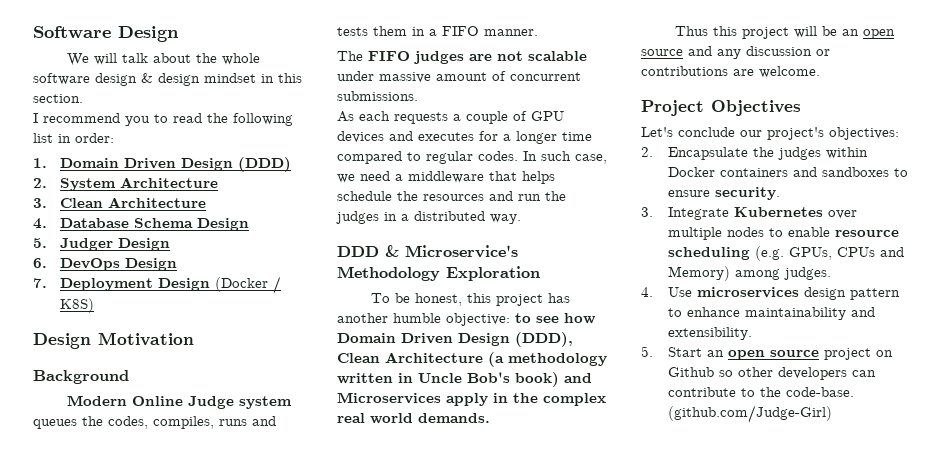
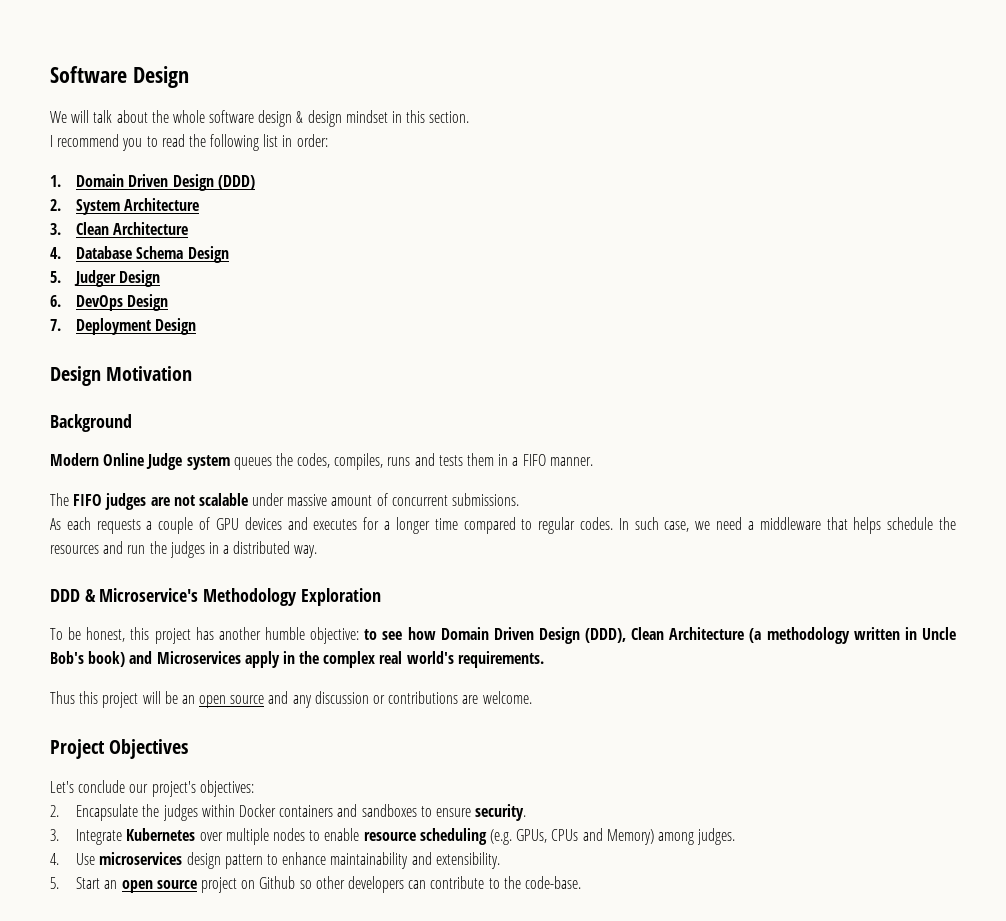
- 7. Deployment Design (Docker / K8S)
+ 7. Deployment Design
- To be honest, this project has another humble objective: to see how Domain Driven Design (DDD), Clean Architecture (a methodology written in Uncle Bob's book) and Microservices apply in the complex real world demands.
+ To be honest, this project has another humble objective: to see how Domain Driven Design (DDD), Clean Architecture (a methodology written in Uncle Bob's book) and Microservices apply in the complex real world's requirements.
- (github.com/Judge-Girl)

